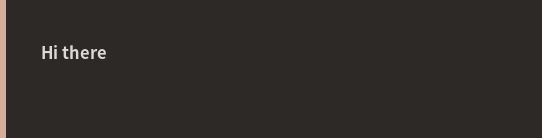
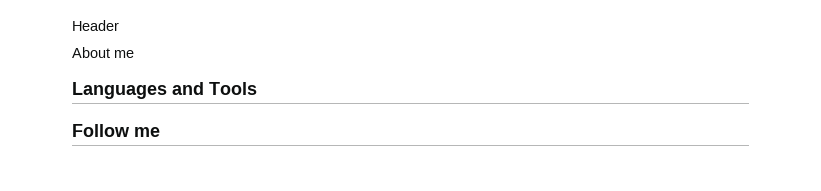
- Hi there
+ Header
+ About me
+ Languages and Tools
+ Follow me

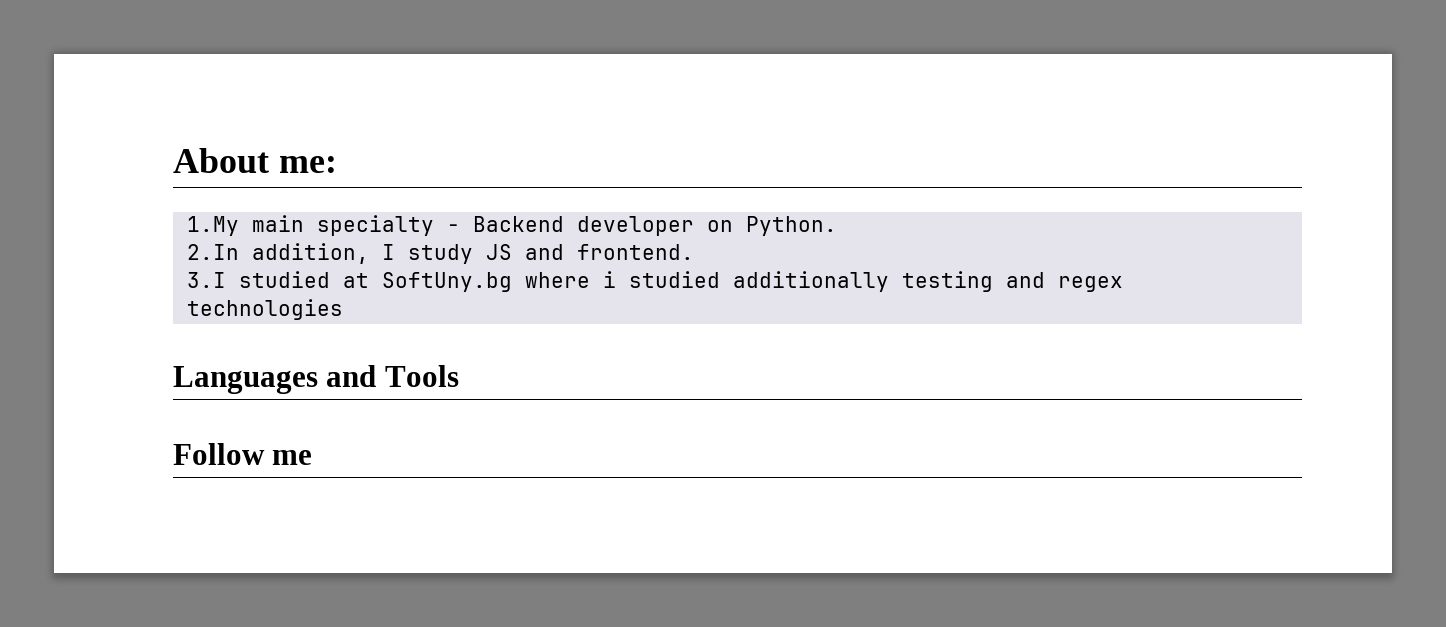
- Header
- About me
+ About me:
+ 1.My main specialty - Backend developer on Python.
+ 2.In addition, I study JS and frontend.
+ 3.I studied at SoftUny.bg where i studied additionally testing and regex technologies

